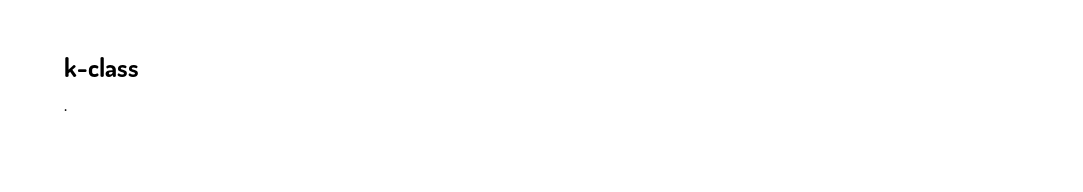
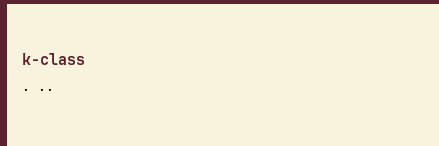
- .
+ . ..

